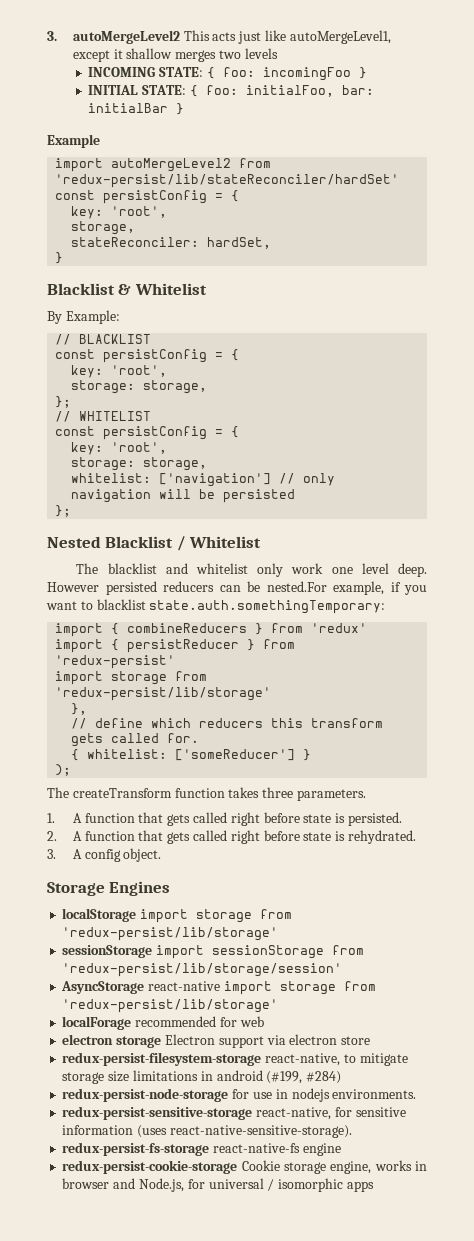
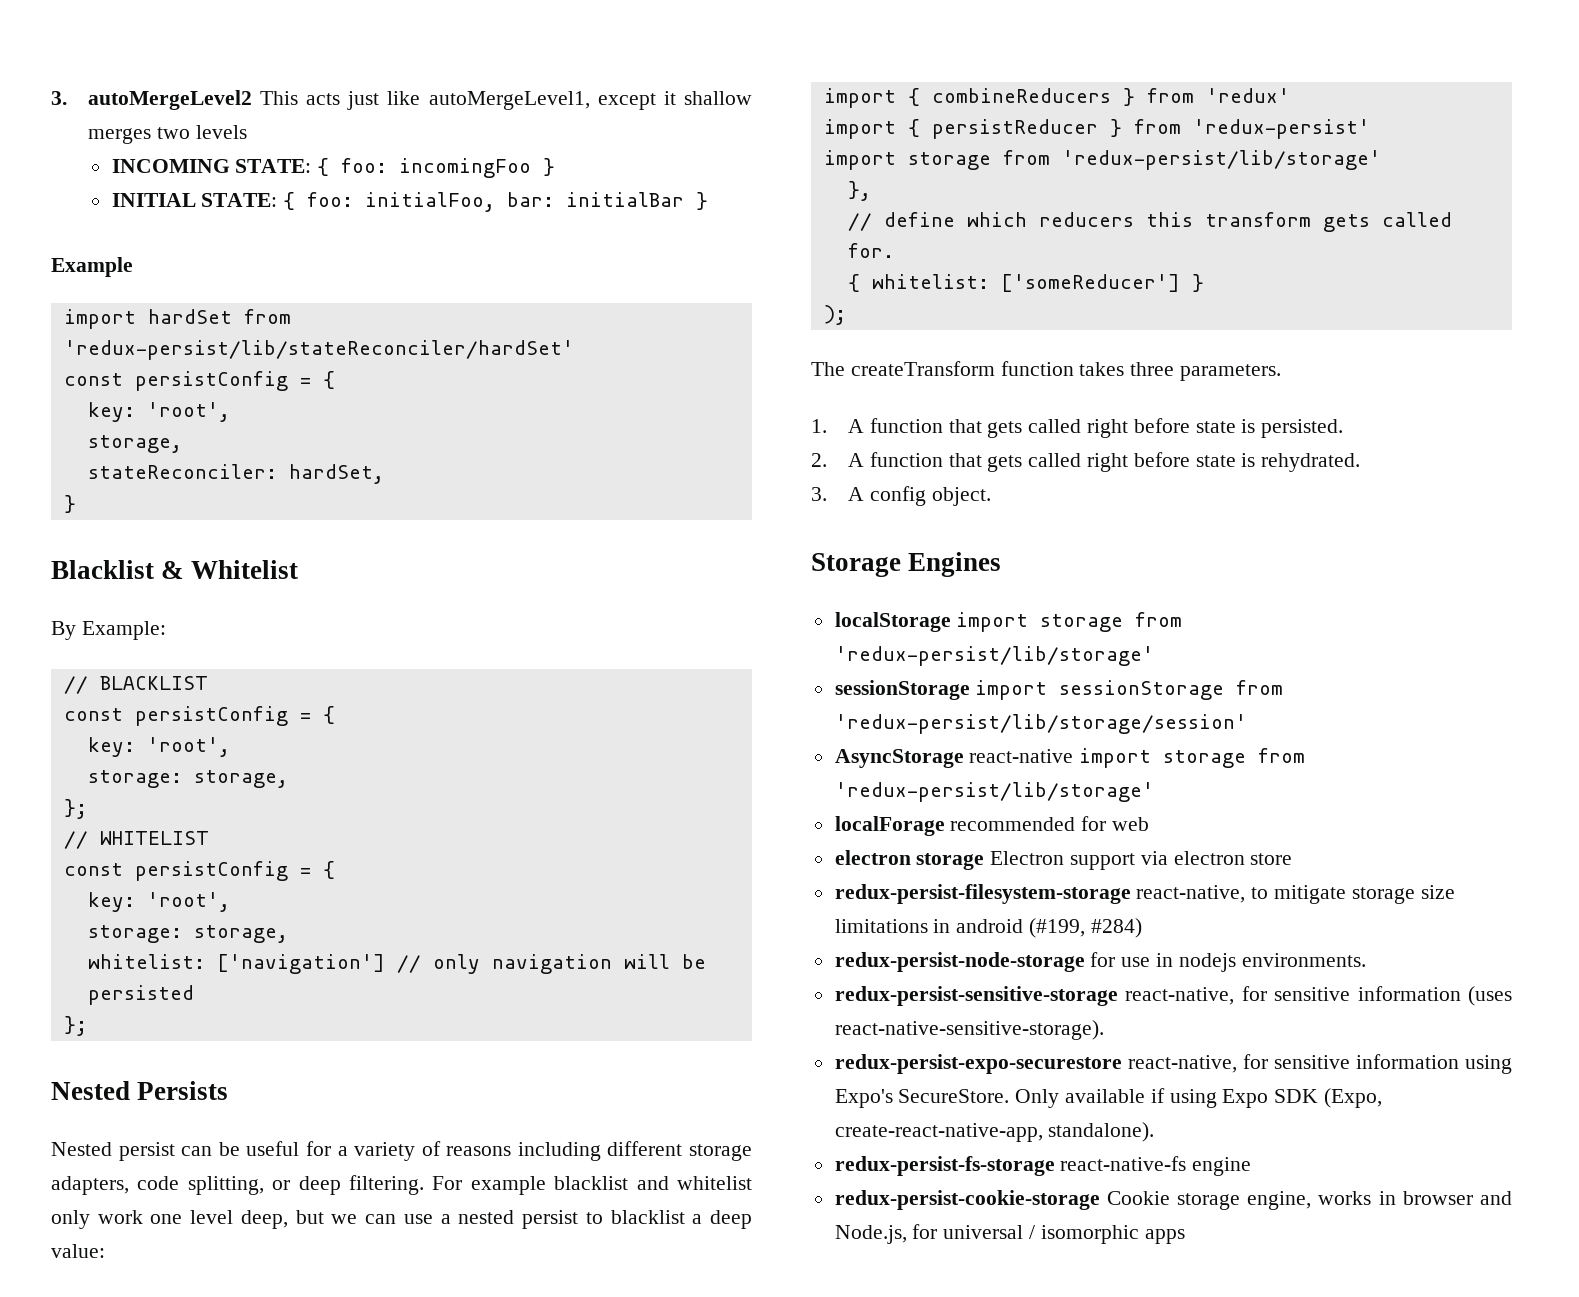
- import autoMergeLevel2 from 'redux-persist/lib/stateReconciler/hardSet'
+ import hardSet from 'redux-persist/lib/stateReconciler/hardSet'
- Nested Blacklist / Whitelist
- The blacklist and whitelist only work one level deep. However persisted reducers can be nested.For example, if you want to blacklist state.auth.somethingTemporary:
+ Nested Persists
+ Nested persist can be useful for a variety of reasons including different storage adapters, code splitting, or deep filtering. For example blacklist and whitelist only work one level deep, but we can use a nested persist to blacklist a deep value:
+ redux-persist-expo-securestore react-native, for sensitive information using Expo's SecureStore. Only available if using Expo SDK (Expo, create-react-native-app, standalone).

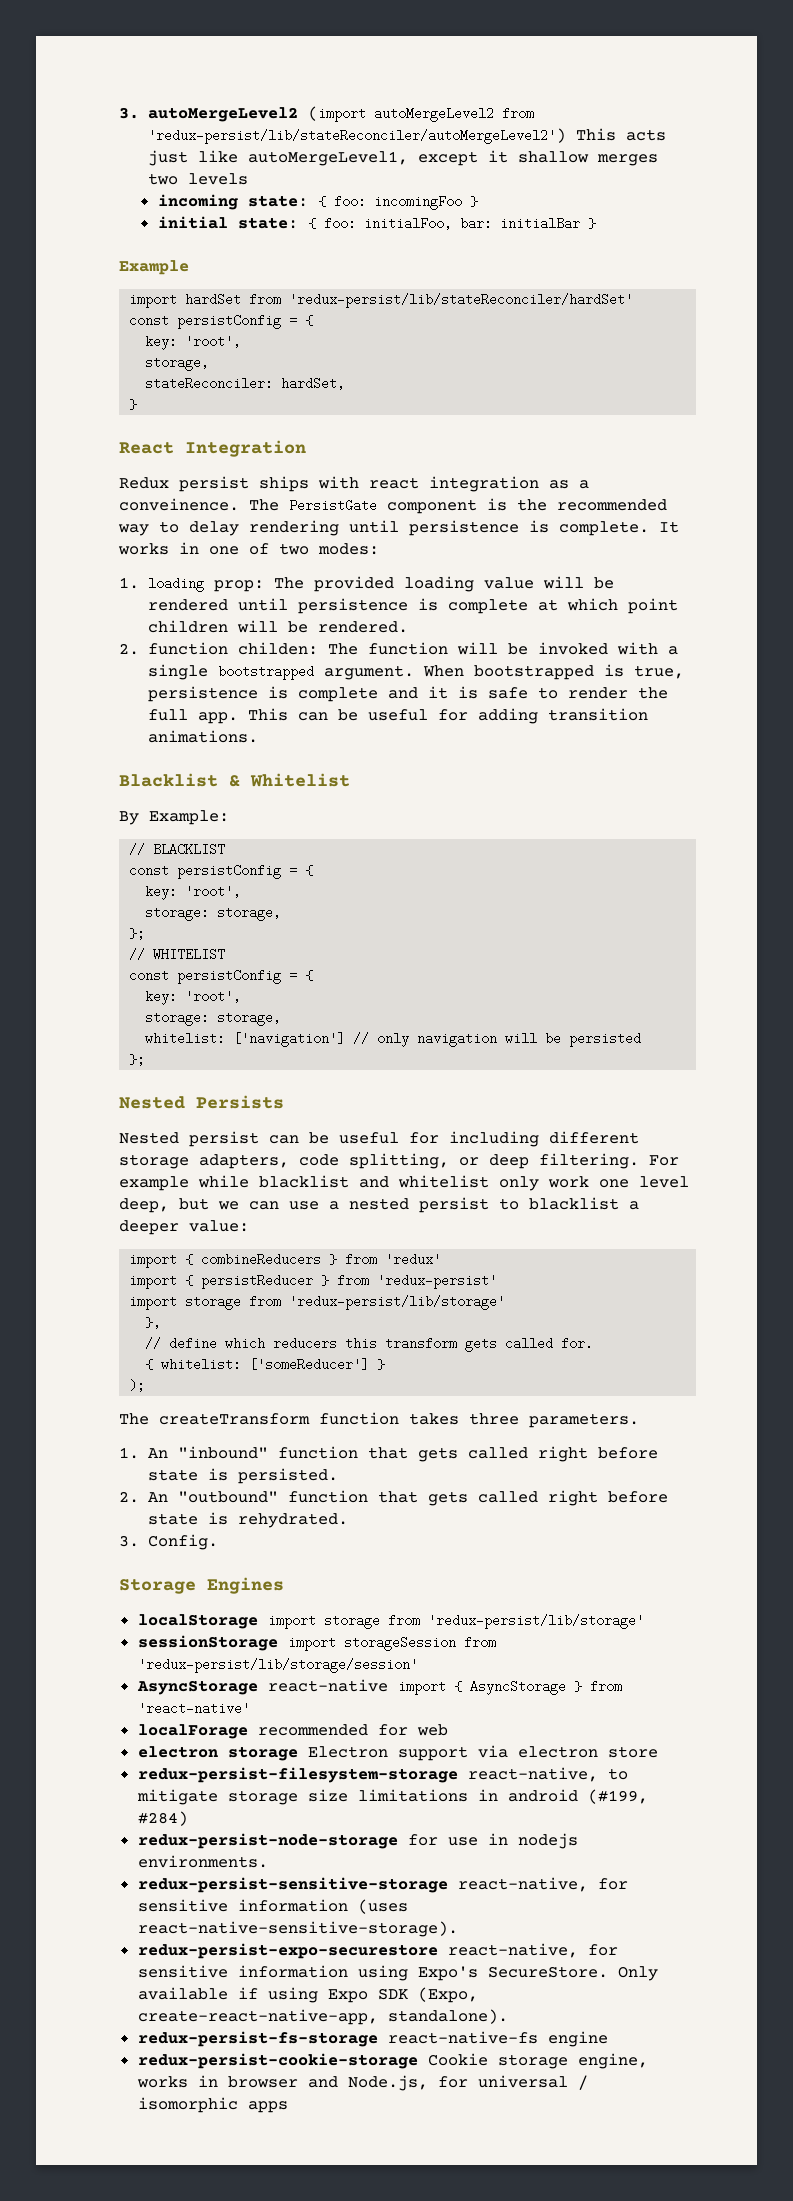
- 3. autoMergeLevel2 This acts just like autoMergeLevel1, except it shallow merges two levels
+ 3. autoMergeLevel2 (import autoMergeLevel2 from 'redux-persist/lib/stateReconciler/autoMergeLevel2') This acts just like autoMergeLevel1, except it shallow merges two levels
- INCOMING STATE: { foo: incomingFoo }
+ incoming state: { foo: incomingFoo }
- INITIAL STATE: { foo: initialFoo, bar: initialBar }
+ initial state: { foo: initialFoo, bar: initialBar }
+ React Integration
+ Redux persist ships with react integration as a conveinence. The PersistGate component is the recommended way to delay rendering until persistence is complete. It works in one of two modes:
+ 1. loading prop: The provided loading value will be rendered until persistence is complete at which point children will be rendered.
+ 2. function childen: The function will be invoked with a single bootstrapped argument. When bootstrapped is true, persistence is complete and it is safe to render the full app. This can be useful for adding transition animations.
- Nested persist can be useful for a variety of reasons including different storage adapters, code splitting, or deep filtering.
+ Nested persist can be useful for including different storage adapters, code splitting, or deep filtering.
- For example blacklist and whitelist only work one level deep, but we can use a nested persist to blacklist a deep value:
+ For example while blacklist and whitelist only work one level deep, but we can use a nested persist to blacklist a deeper value:
- 1. A function that gets called right before state is persisted.
+ 1. An "inbound" function that gets called right before state is persisted.
- 2. A function that gets called right before state is rehydrated.
+ 2. An "outbound" function that gets called right before state is rehydrated.
- 3. A config object.
+ 3. Config.
- sessionStorage import sessionStorage from 'redux-persist/lib/storage/session'
+ sessionStorage import storageSession from 'redux-persist/lib/storage/session'
- AsyncStorage react-native import storage from 'redux-persist/lib/storage'
+ AsyncStorage react-native import { AsyncStorage } from 'react-native'

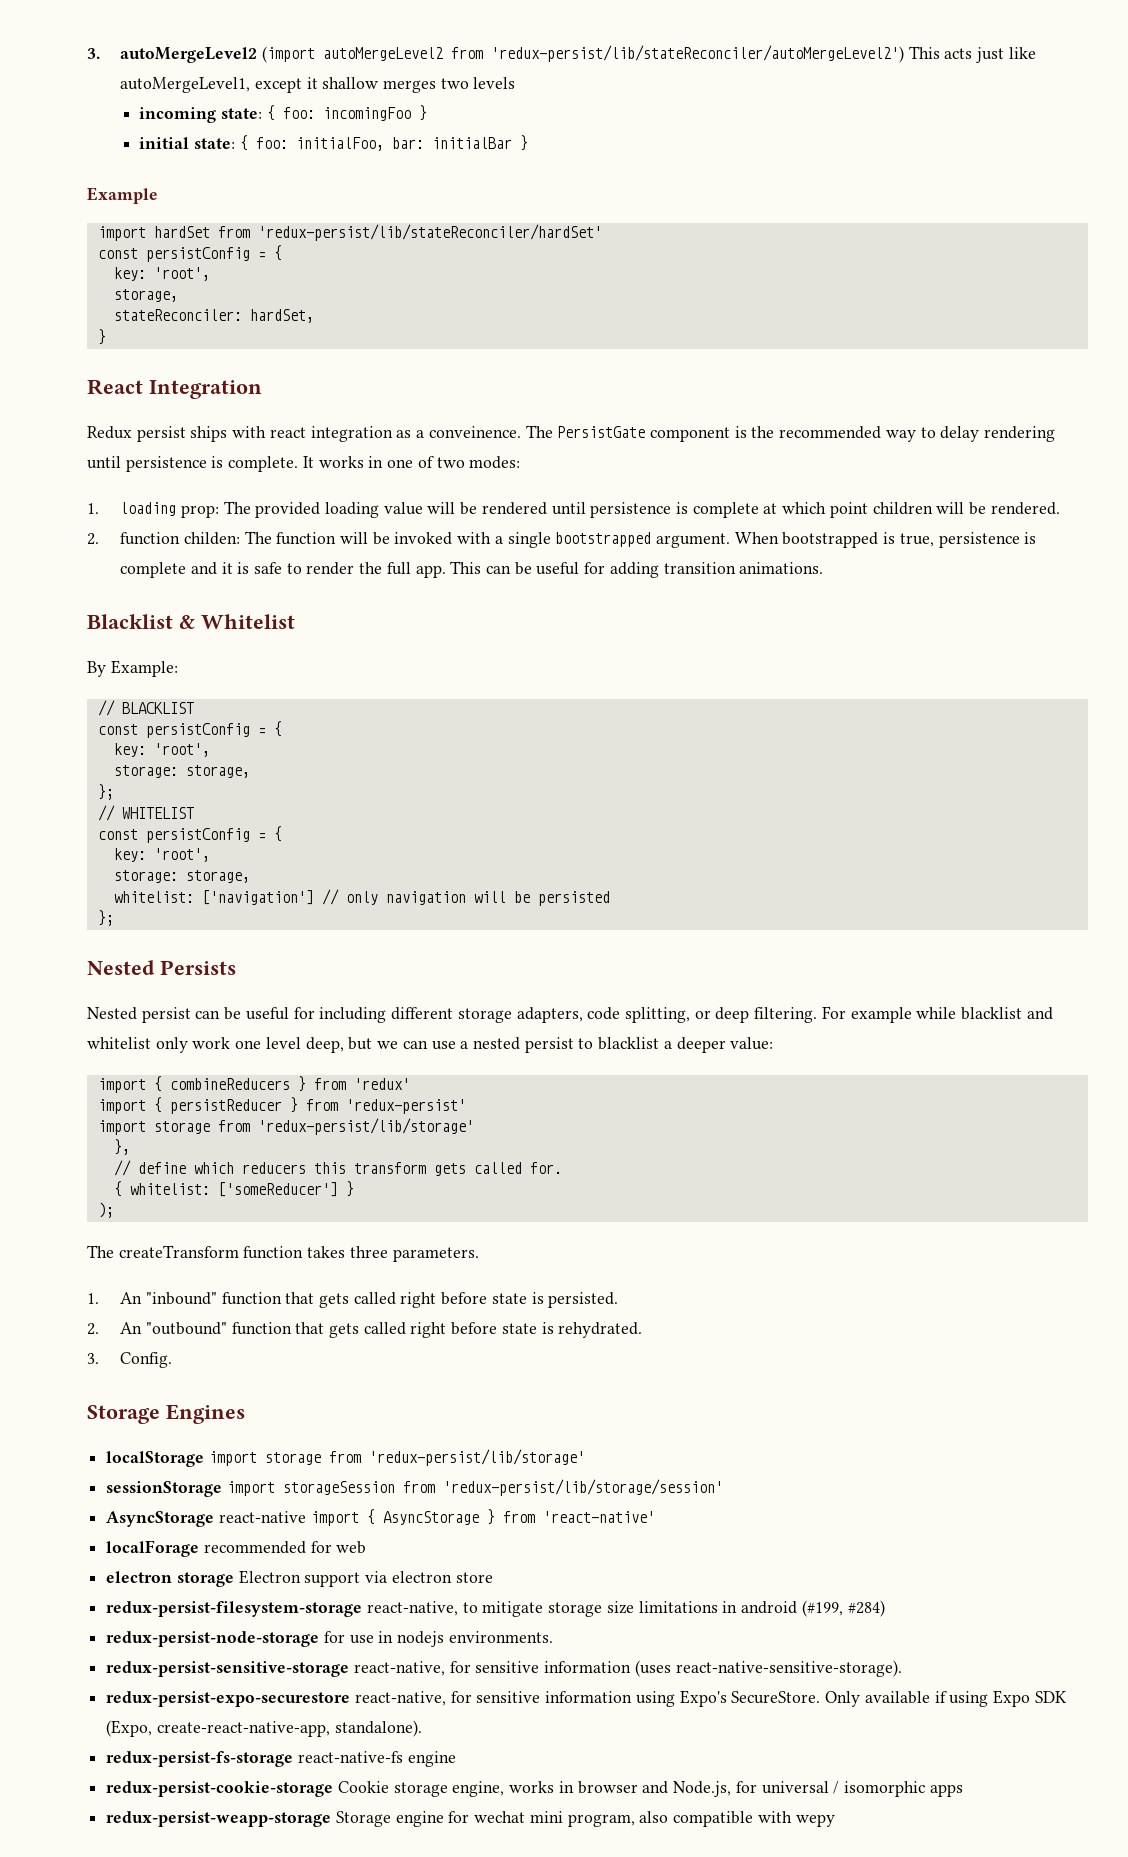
+ redux-persist-weapp-storage Storage engine for wechat mini program, also compatible with wepy

